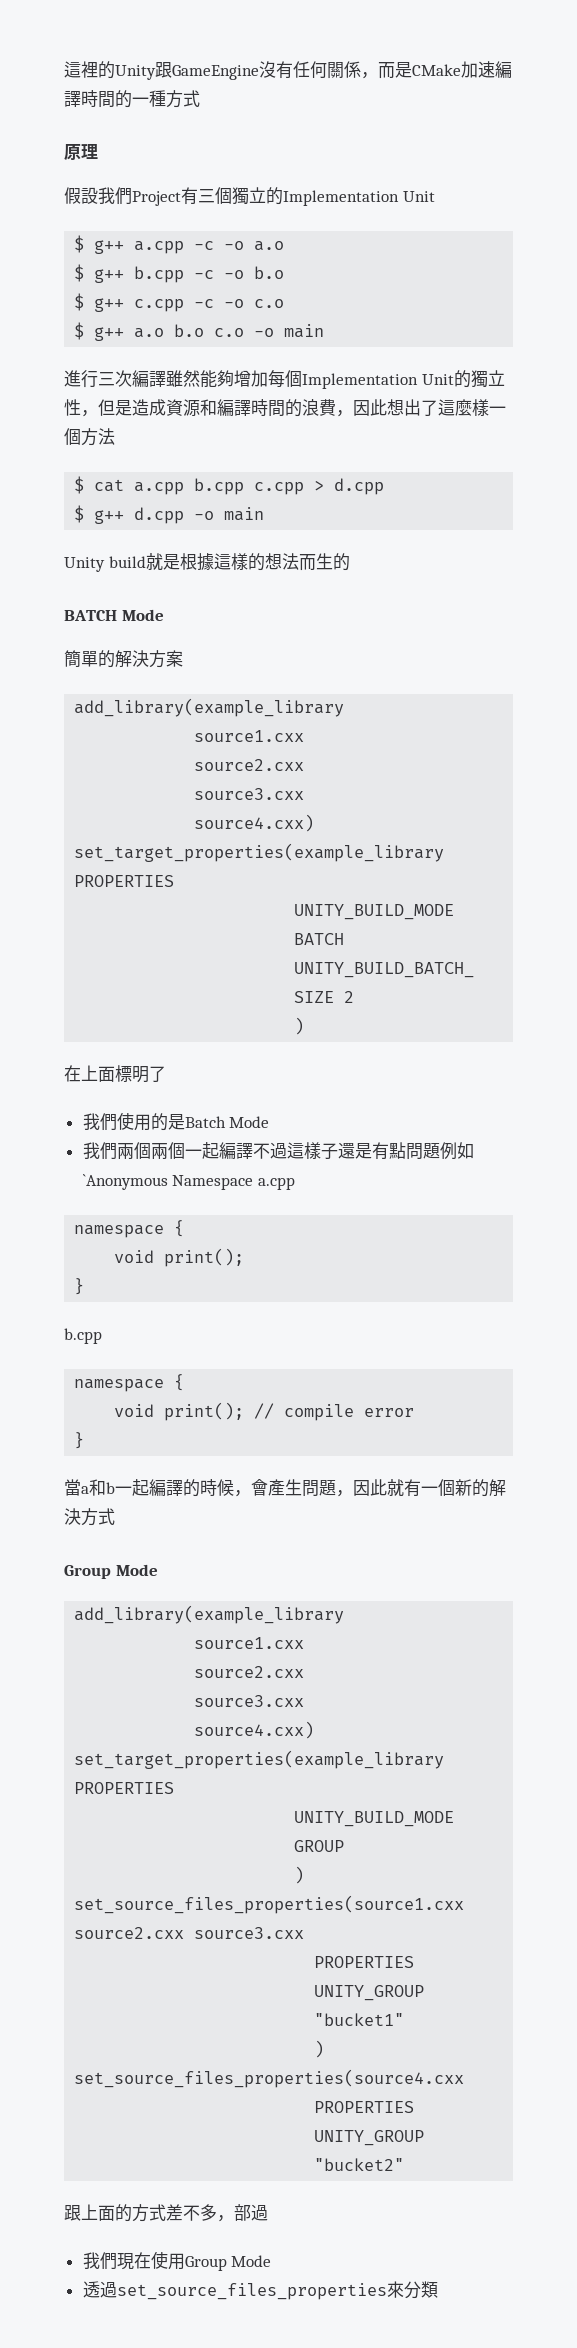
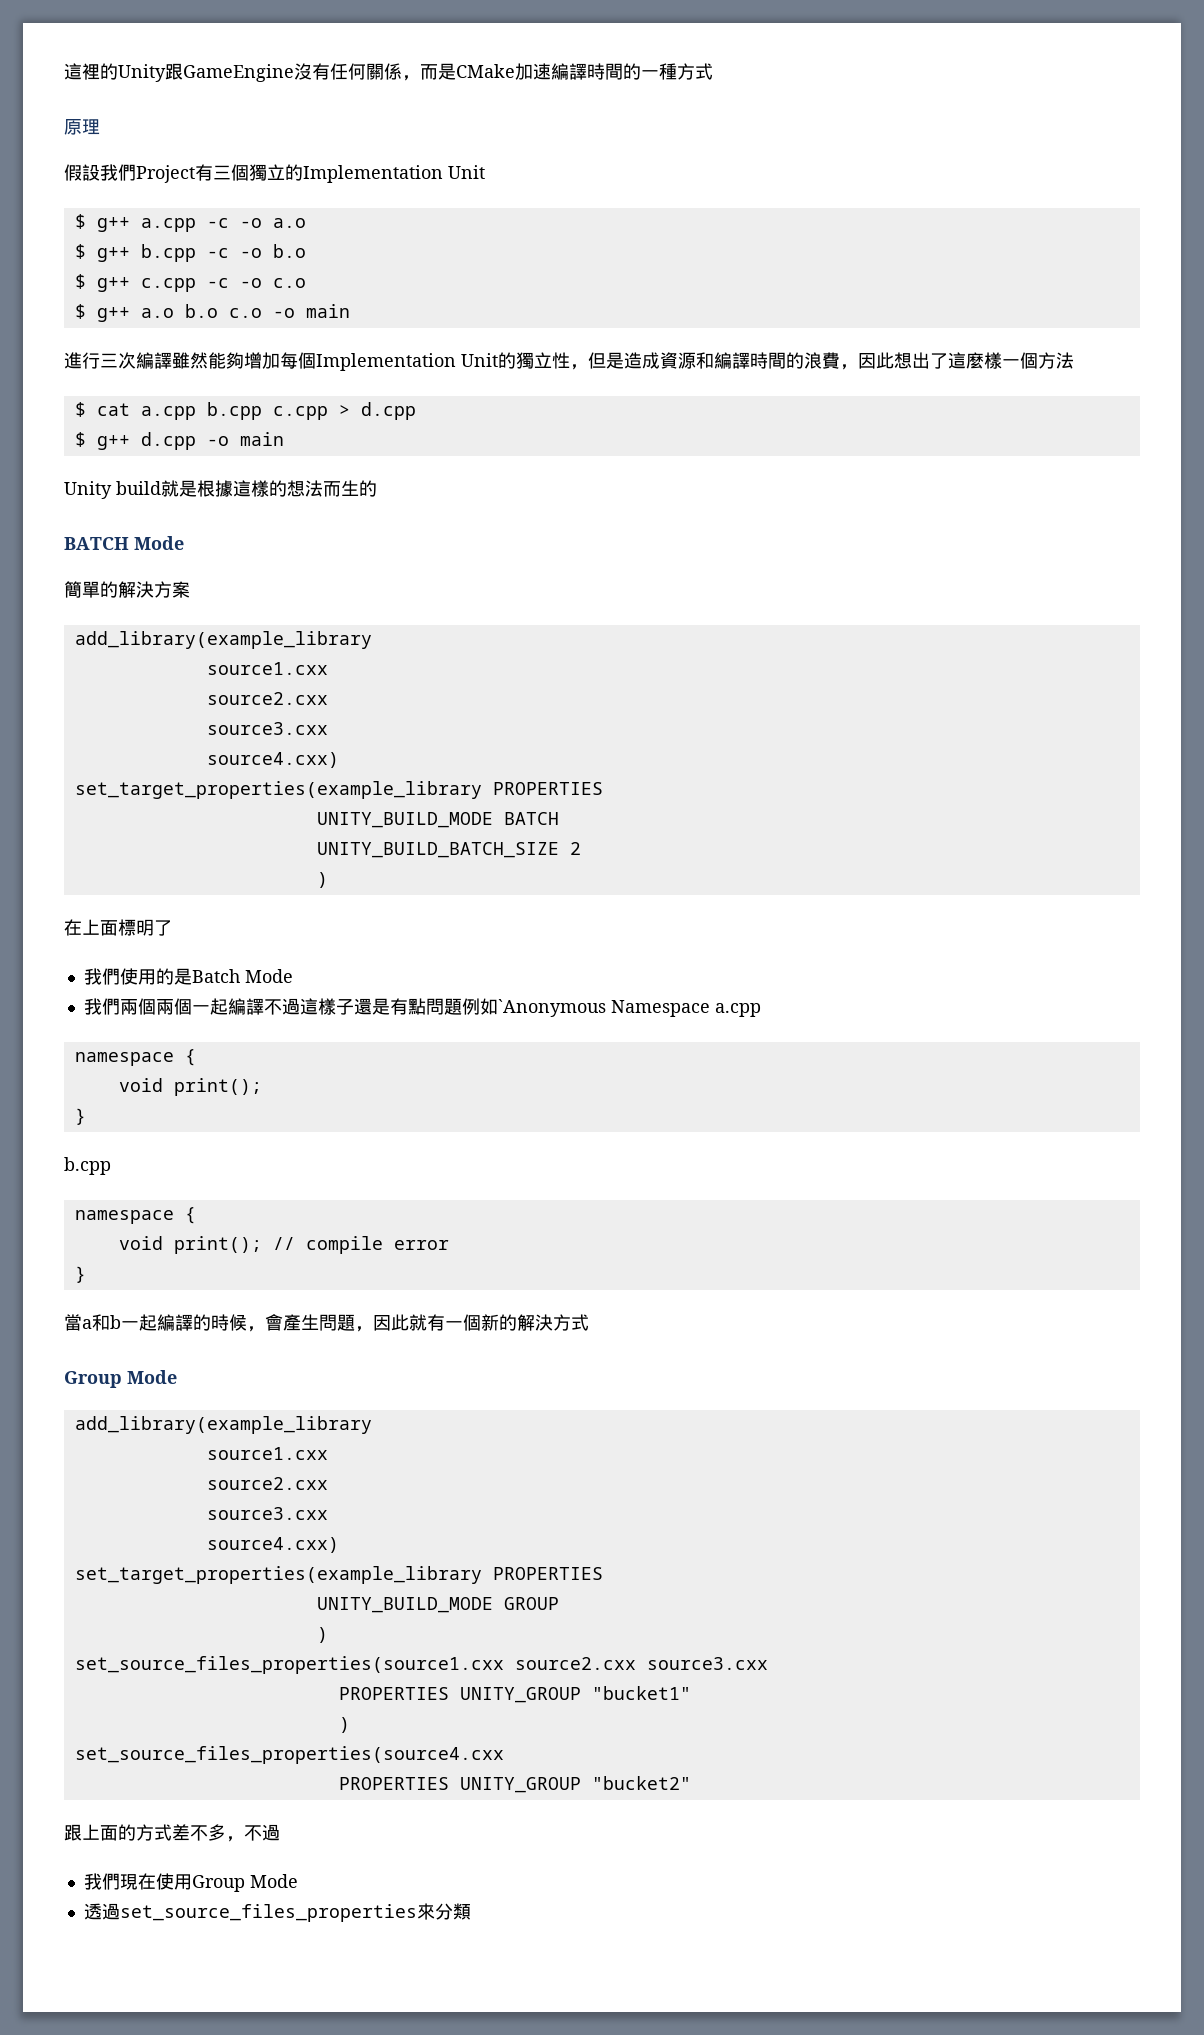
- 跟上面的方式差不多，部過
+ 跟上面的方式差不多，不過

